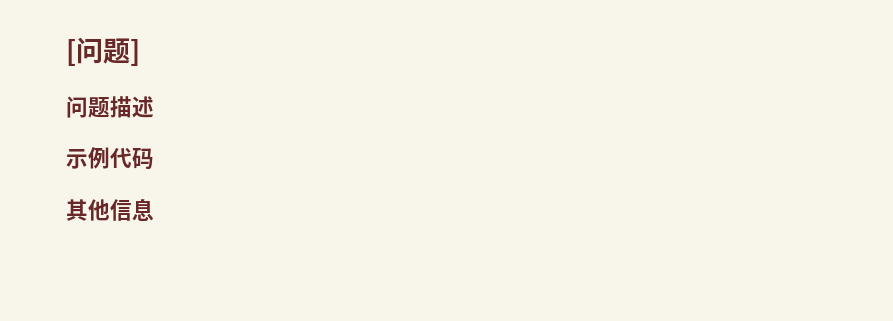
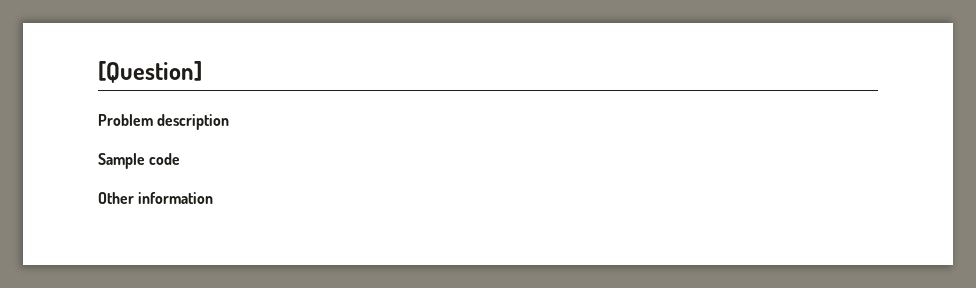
- [问题]
- 问题描述
- 示例代码
- 其他信息
+ [Question]
+ Problem description
+ Sample code
+ Other information

